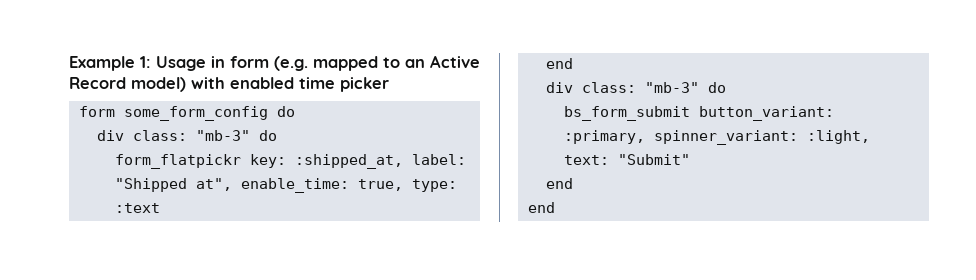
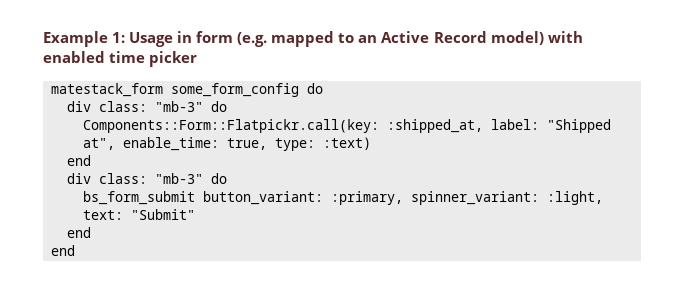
- form some_form_config do
+ matestack_form some_form_config do
- form_flatpickr key: :shipped_at, label: "Shipped at", enable_time: true, type: :text
+ Components::Form::Flatpickr.call(key: :shipped_at, label: "Shipped at", enable_time: true, type: :text)

